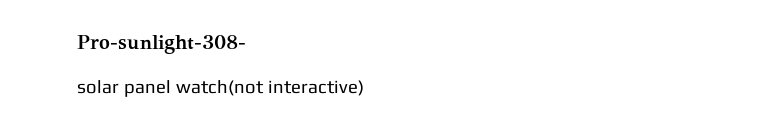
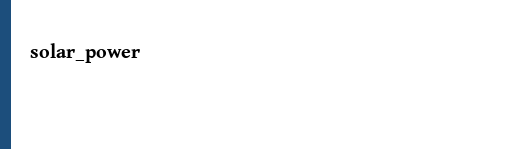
- Pro-sunlight-308-
- solar panel watch(not interactive)
+ solar_power

